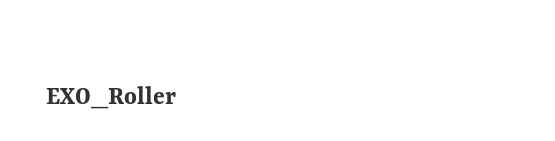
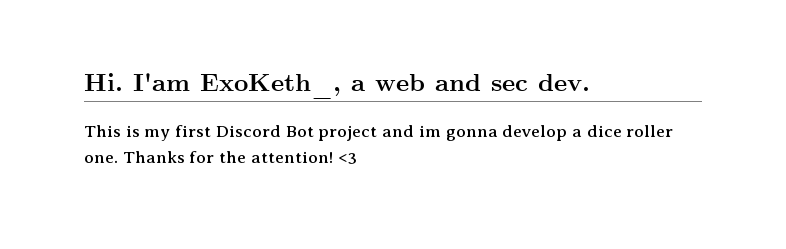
- EXO_Roller
+ Hi. I'am ExoKeth_, a web and sec dev.
+ This is my first Discord Bot project and im gonna develop a dice roller one. Thanks for the attention! <3

